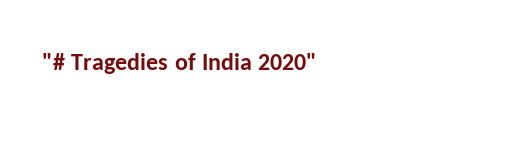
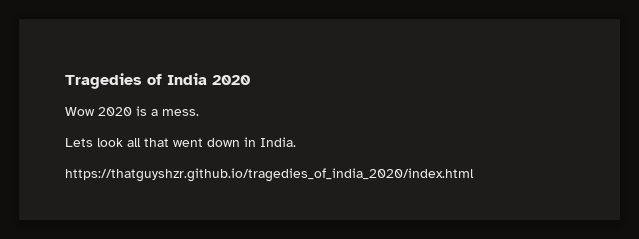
- "# Tragedies of India 2020"
+ Tragedies of India 2020
+ Wow 2020 is a mess.
+ Lets look all that went down in India.
+ https://thatguyshzr.github.io/tragedies_of_india_2020/index.html

